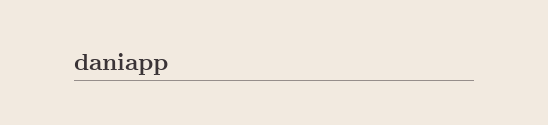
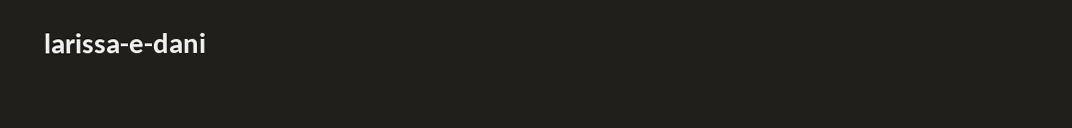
- daniapp
+ larissa-e-dani

